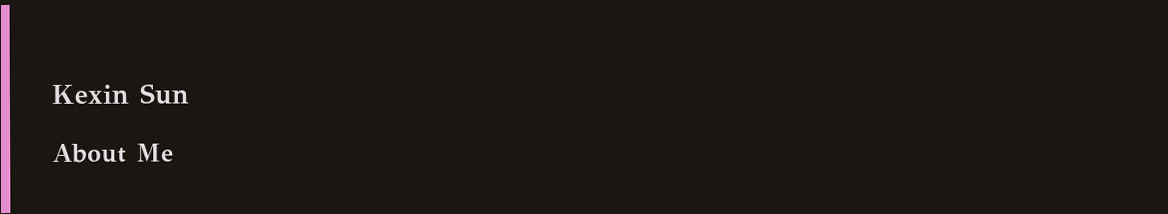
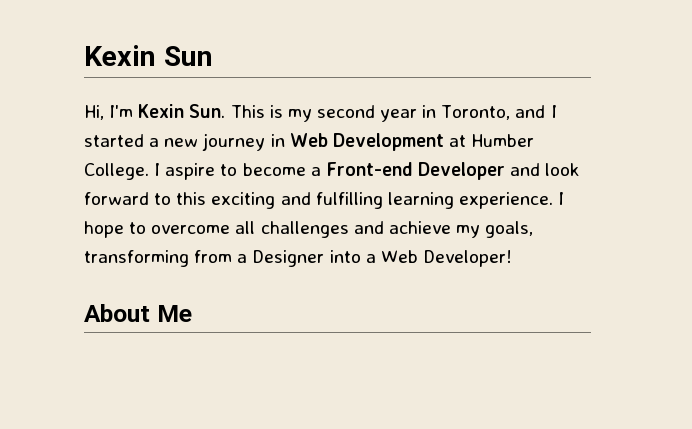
+ Hi, I'm Kexin Sun. This is my second year in Toronto, and I started a new journey in Web Development at Humber College. I aspire to become a Front-end Developer and look forward to this exciting and fulfilling learning experience. I hope to overcome all challenges and achieve my goals, transforming from a Designer into a Web Developer!

